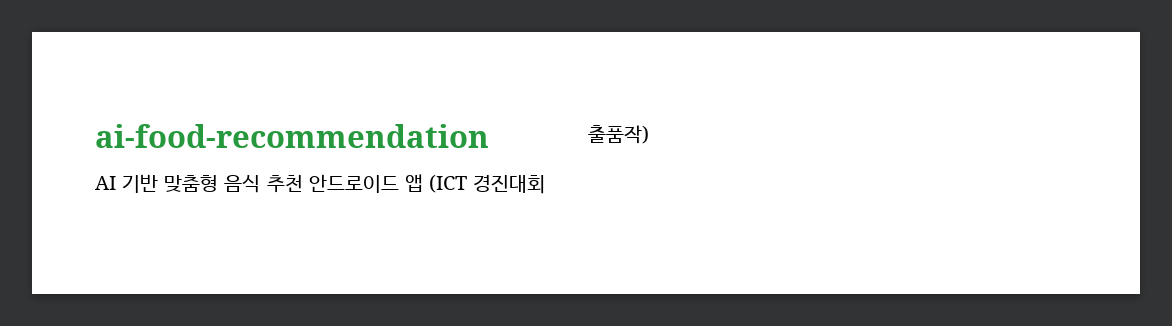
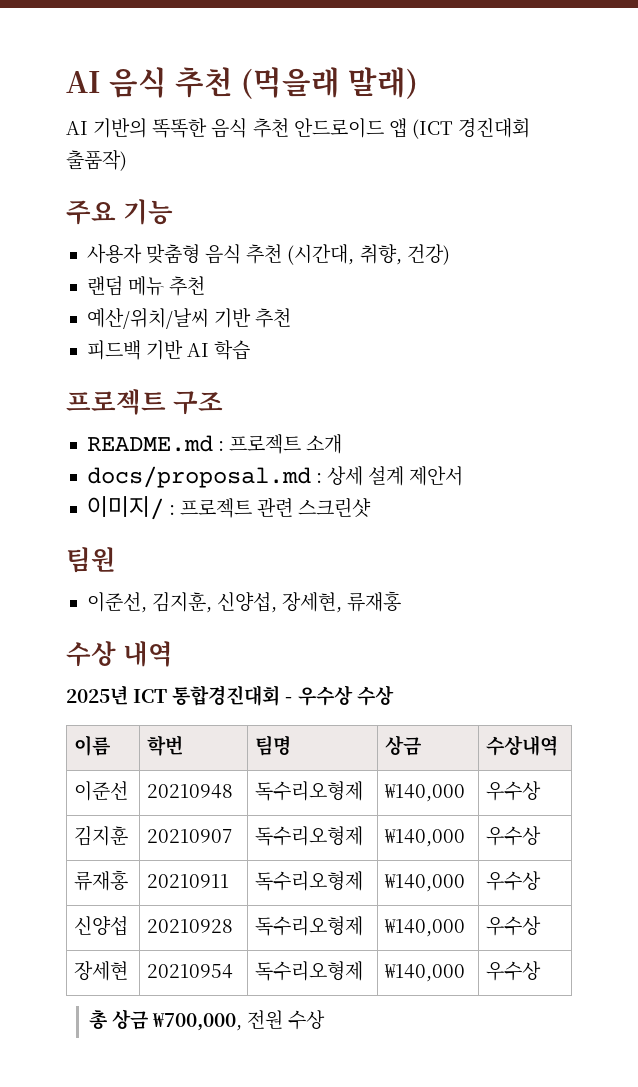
- ai-food-recommendation
- AI 기반 맞춤형 음식 추천 안드로이드 앱 (ICT 경진대회 출품작)
+ AI 음식 추천 (먹을래 말래)
+ AI 기반의 똑똑한 음식 추천 안드로이드 앱 (ICT 경진대회 출품작)
+ 주요 기능
+ 사용자 맞춤형 음식 추천 (시간대, 취향, 건강)
+ 랜덤 메뉴 추천
+ 예산/위치/날씨 기반 추천
+ 피드백 기반 AI 학습
+ 프로젝트 구조
+ README.md : 프로젝트 소개
+ docs/proposal.md : 상세 설계 제안서
+ 이미지/ : 프로젝트 관련 스크린샷
+ 팀원
+ 이준선, 김지훈, 신양섭, 장세현, 류재홍
+ 수상 내역
+ 2025년 ICT 통합경진대회 - 우수상 수상
+ 이름 | 학번 | 팀명 | 상금 | 수상내역
+ 이준선 | 20210948 | 독수리오형제 | ₩140,000 | 우수상
+ 김지훈 | 20210907 | 독수리오형제 | ₩140,000 | 우수상
+ 류재홍 | 20210911 | 독수리오형제 | ₩140,000 | 우수상
+ 신양섭 | 20210928 | 독수리오형제 | ₩140,000 | 우수상
+ 장세현 | 20210954 | 독수리오형제 | ₩140,000 | 우수상
+ 총 상금 ₩700,000, 전원 수상

